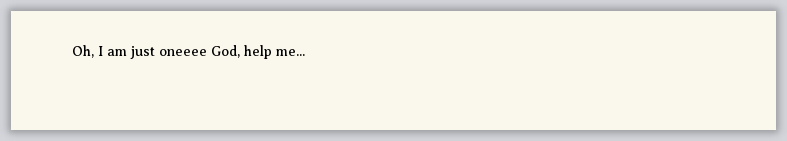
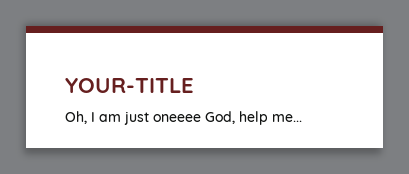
+ YOUR-TITLE

